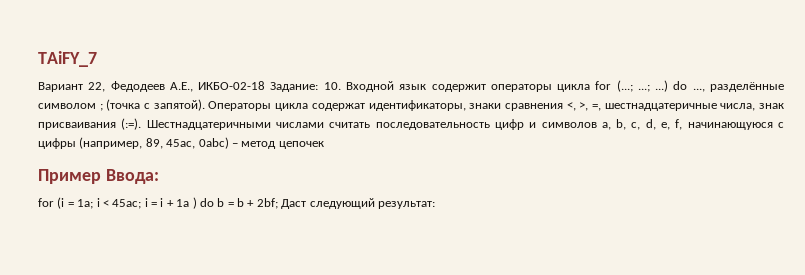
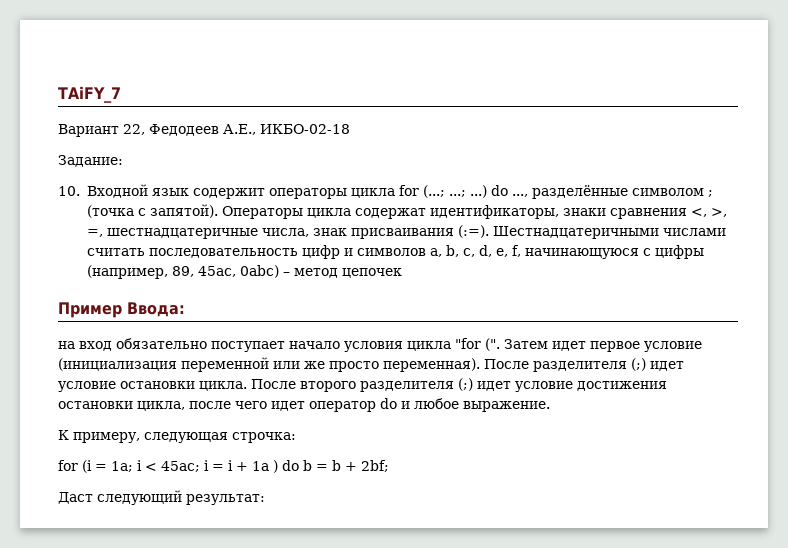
- Вариант 22, Федодеев А.Е., ИКБО-02-18 Задание: 10. Входной язык содержит операторы цикла for (...; ...; ...) do ..., разделённые символом ; (точка с запятой).
+ Вариант 22, Федодеев А.Е., ИКБО-02-18
+ Задание:
+ 10. Входной язык содержит операторы цикла for (...; ...; ...) do ..., разделённые символом ; (точка с запятой).
+ на вход обязательно поступает начало условия цикла "for (". Затем идет первое условие (инициализация переменной или же просто переменная). После разделителя (;) идет условие остановки цикла. После второго разделителя (;) идет условие достижения остановки цикла, после чего идет оператор do и любое выражение.
+ К примеру, следующая строчка:
- for (i = 1a; i < 45ac; i = i + 1a ) do b = b + 2bf; Даст следующий результат:
+ for (i = 1a; i < 45ac; i = i + 1a ) do b = b + 2bf;
+ Даст следующий результат:

